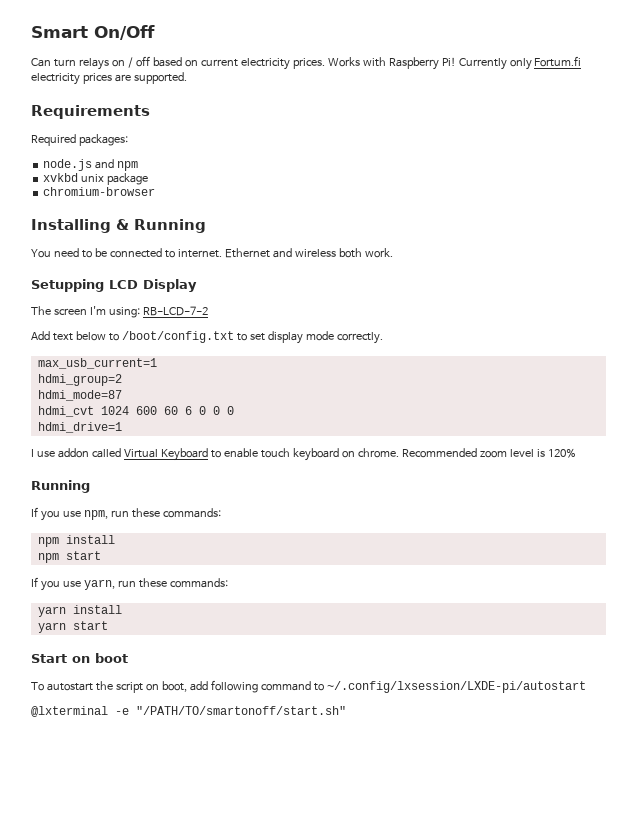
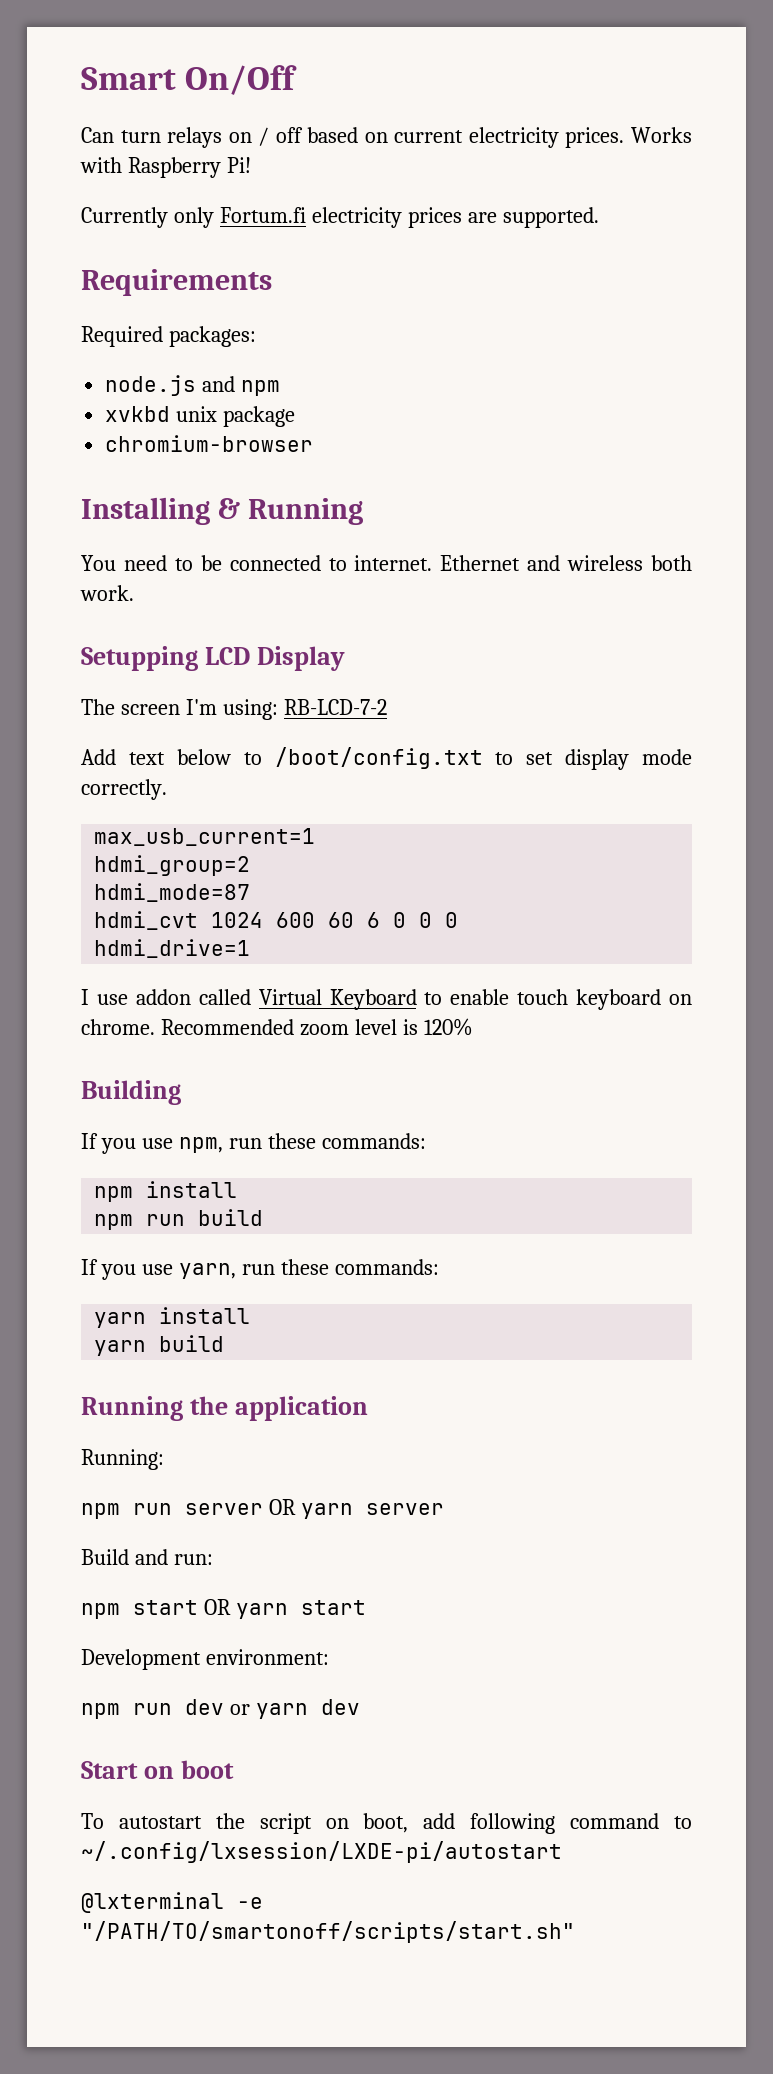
- Works with Raspberry Pi! Currently only Fortum.fi electricity prices are supported.
+ Works with Raspberry Pi!
+ Currently only Fortum.fi electricity prices are supported.
  Recommended zoom level is 120%
- Running
+ Building
- npm start
+ npm run build
- yarn start
+ yarn build
+ Running the application
+ Running:
+ npm run server OR yarn server
+ Build and run:
+ npm start OR yarn start
+ Development environment:
+ npm run dev or yarn dev
- @lxterminal -e "/PATH/TO/smartonoff/start.sh"
+ @lxterminal -e "/PATH/TO/smartonoff/scripts/start.sh"

